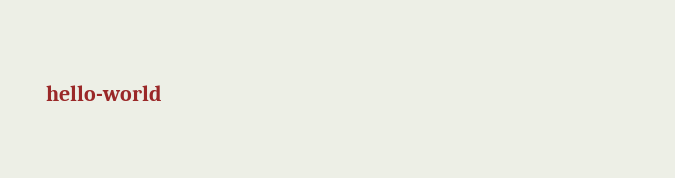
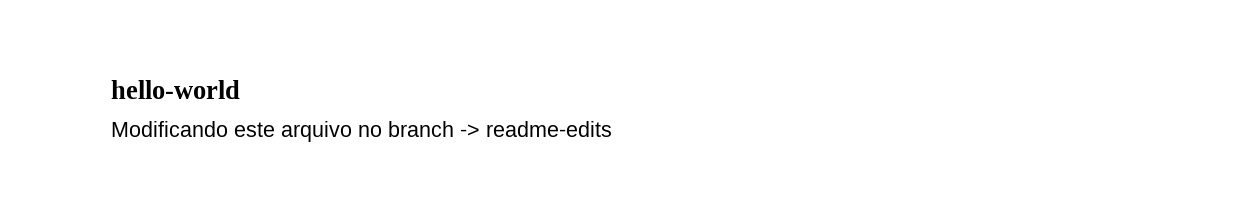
+ Modificando este arquivo no branch -> readme-edits

